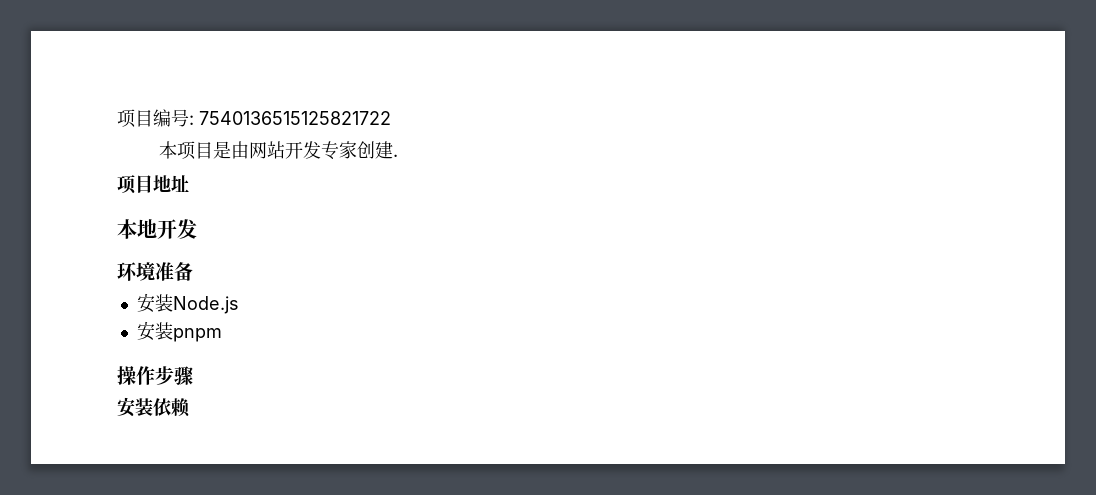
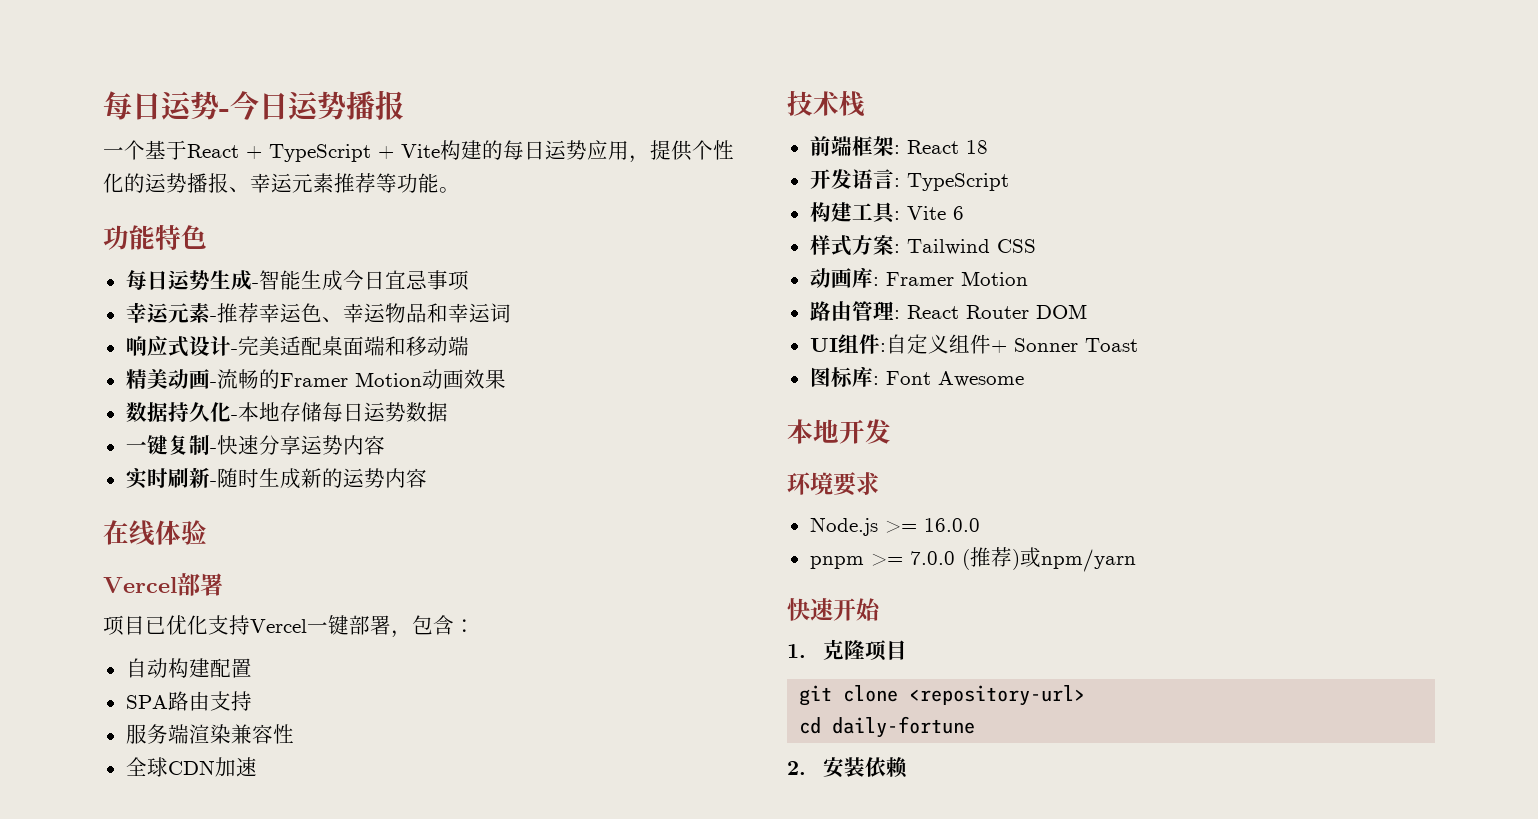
- 项目编号: 7540136515125821722
- 本项目是由网站开发专家创建.
- 项目地址
+ 每日运势-今日运势播报
+ 一个基于React + TypeScript + Vite构建的每日运势应用，提供个性化的运势播报、幸运元素推荐等功能。
+ 功能特色
+ 每日运势生成-智能生成今日宜忌事项
+ 幸运元素-推荐幸运色、幸运物品和幸运词
+ 响应式设计-完美适配桌面端和移动端
+ 精美动画-流畅的Framer Motion动画效果
+ 数据持久化-本地存储每日运势数据
+ 一键复制-快速分享运势内容
+ 实时刷新-随时生成新的运势内容
+ 在线体验
+ Vercel部署
+ 项目已优化支持Vercel一键部署，包含：
+ 自动构建配置
+ SPA路由支持
+ 服务端渲染兼容性
+ 全球CDN加速
+ 技术栈
+ 前端框架: React 18
+ 开发语言: TypeScript
+ 构建工具: Vite 6
+ 样式方案: Tailwind CSS
+ 动画库: Framer Motion
+ 路由管理: React Router DOM
+ UI组件:自定义组件+ Sonner Toast
+ 图标库: Font Awesome
- 环境准备
- 安装Node.js
- 安装pnpm
- 操作步骤
- 安装依赖
+ 环境要求
+ Node.js >= 16.0.0
+ pnpm >= 7.0.0 (推荐)或npm/yarn
+ 快速开始
+ 1.克隆项目
+ git clone <repository-url>
+ cd daily-fortune
+ 2.安装依赖

